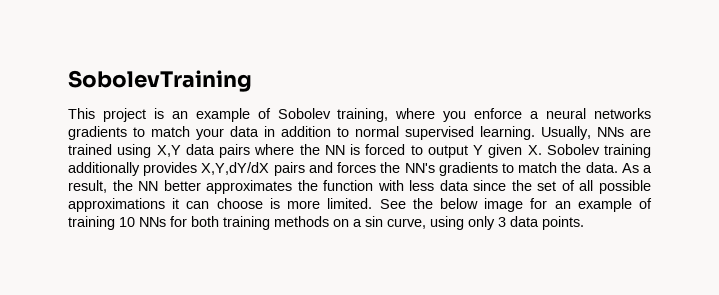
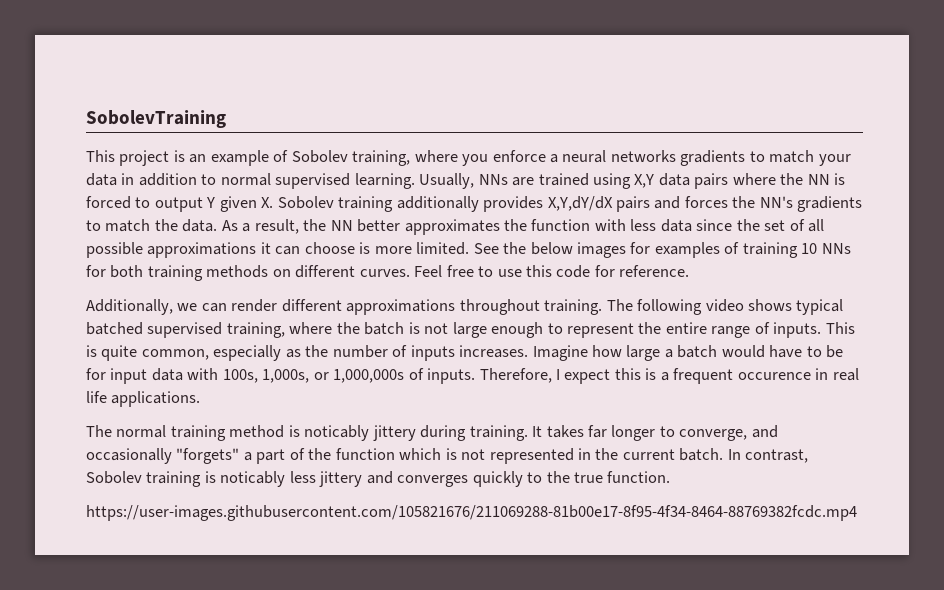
- See the below image for an example of training 10 NNs for both training methods on a sin curve, using only 3 data points.
+ See the below images for examples of training 10 NNs for both training methods on different curves. Feel free to use this code for reference.
+ Additionally, we can render different approximations throughout training. The following video shows typical batched supervised training, where the batch is not large enough to represent the entire range of inputs. This is quite common, especially as the number of inputs increases. Imagine how large a batch would have to be for input data with 100s, 1,000s, or 1,000,000s of inputs. Therefore, I expect this is a frequent occurence in real life applications.
+ The normal training method is noticably jittery during training. It takes far longer to converge, and occasionally "forgets" a part of the function which is not represented in the current batch. In contrast, Sobolev training is noticably less jittery and converges quickly to the true function.
+ https://user-images.githubusercontent.com/105821676/211069288-81b00e17-8f95-4f34-8464-88769382fcdc.mp4

